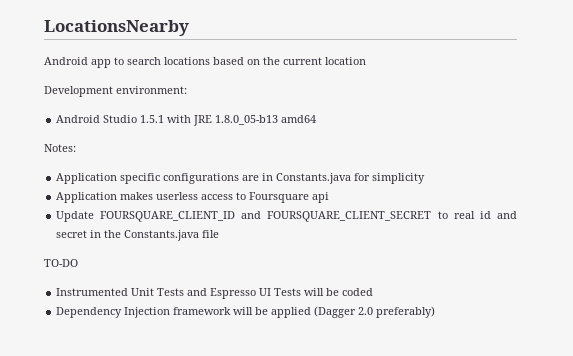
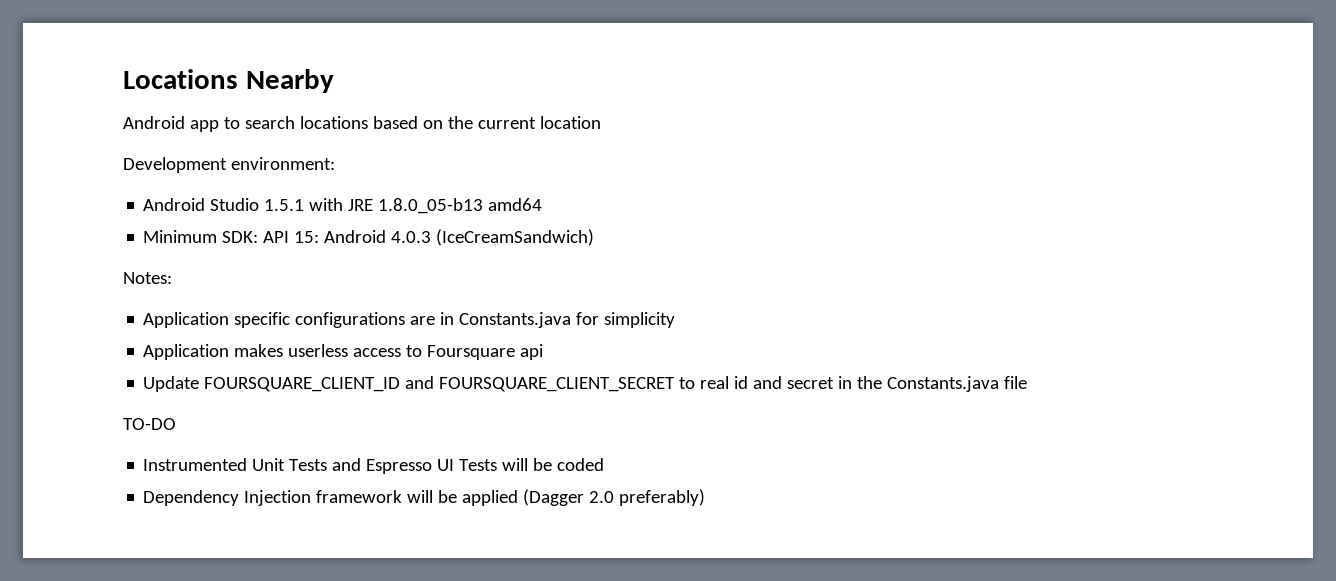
- LocationsNearby
+ Locations Nearby
+ Minimum SDK: API 15: Android 4.0.3 (IceCreamSandwich)

